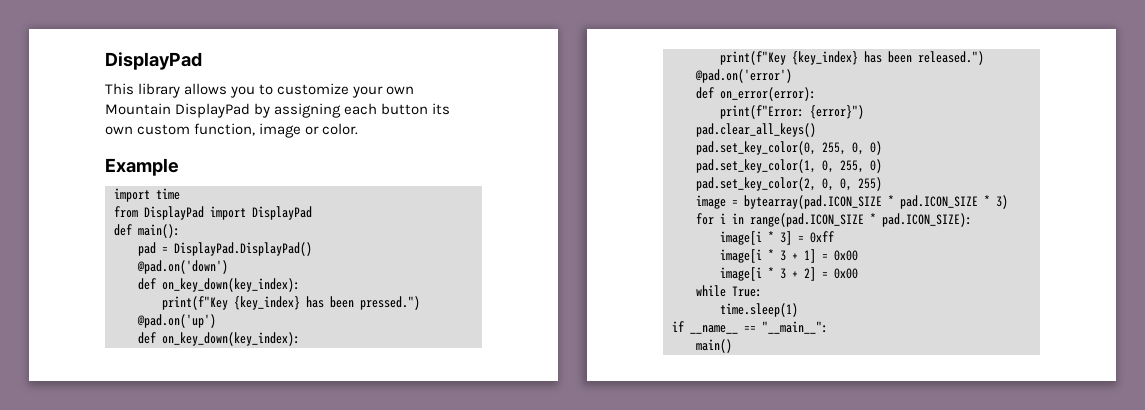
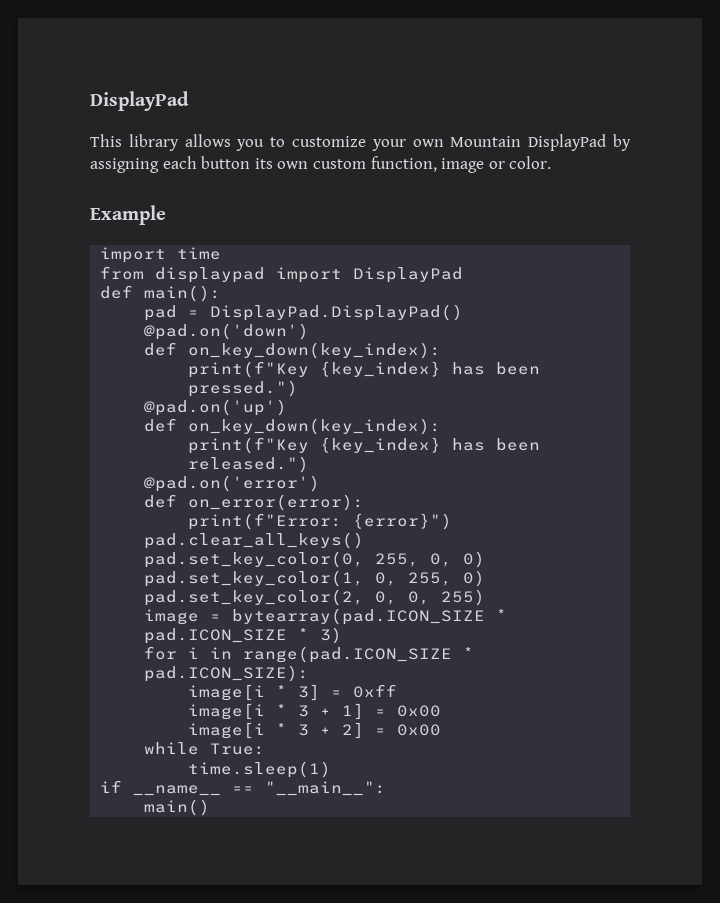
- from DisplayPad import DisplayPad
+ from displaypad import DisplayPad

